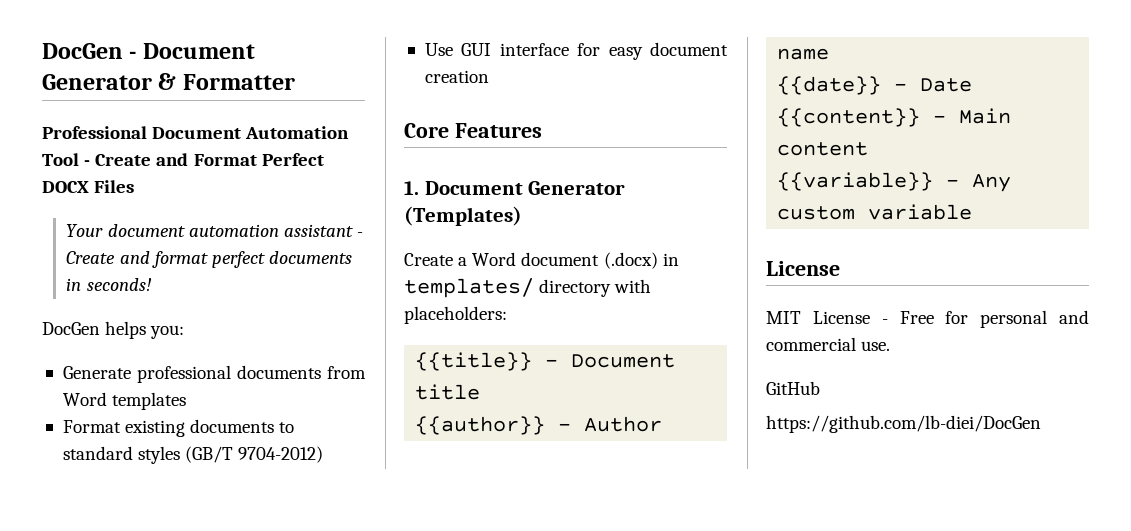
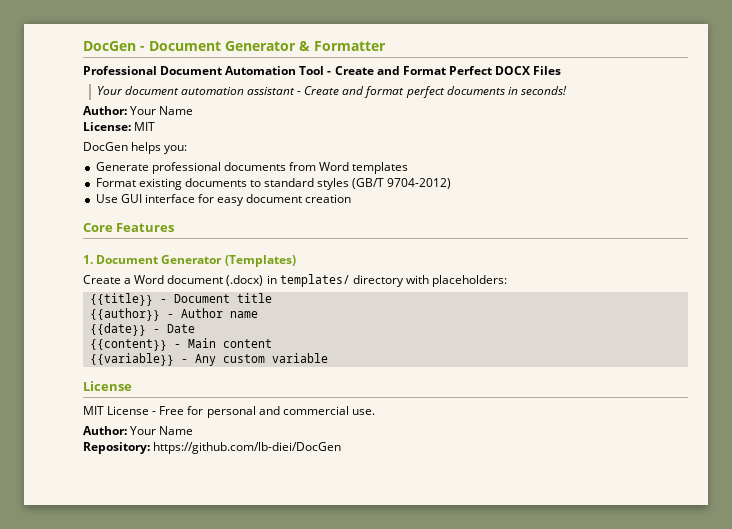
  Your document automation assistant - Create and format perfect documents in seconds!
+ Author: Your Name
+ License: MIT
  MIT License - Free for personal and commercial use.
- GitHub
- https://github.com/lb-diei/DocGen
+ Author: Your Name
+ Repository: https://github.com/lb-diei/DocGen

